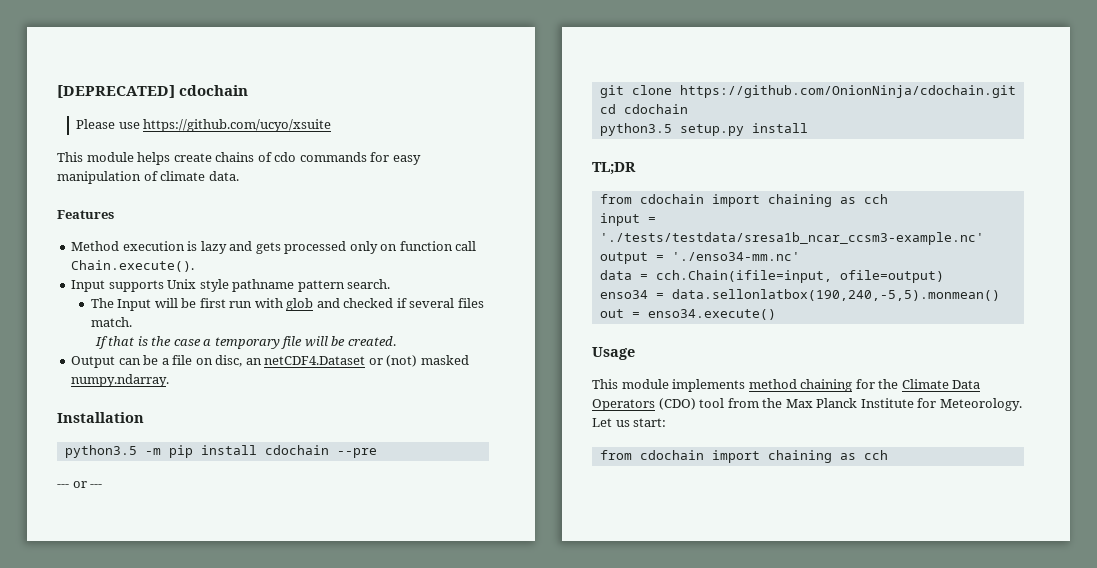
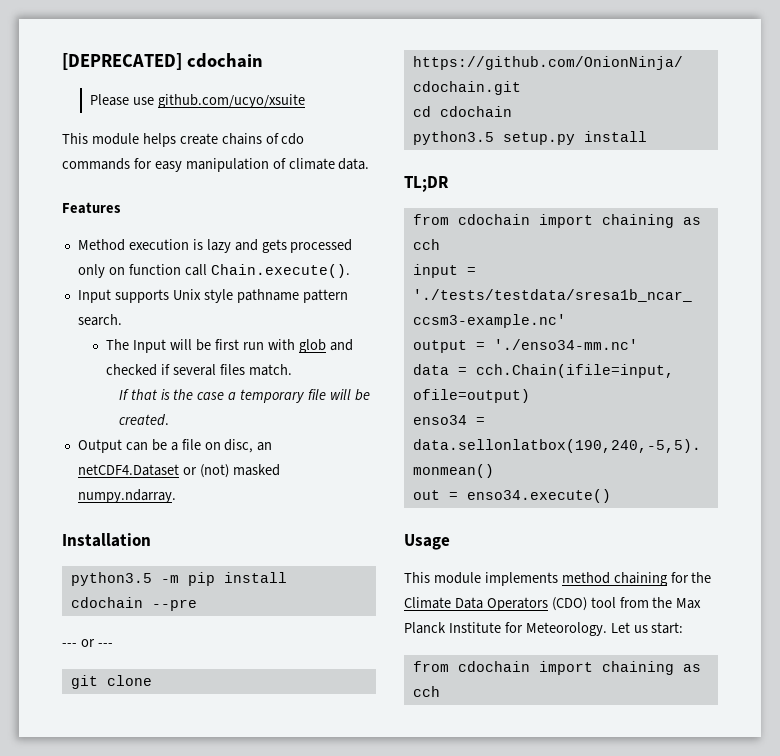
- Please use https://github.com/ucyo/xsuite
+ Please use github.com/ucyo/xsuite

